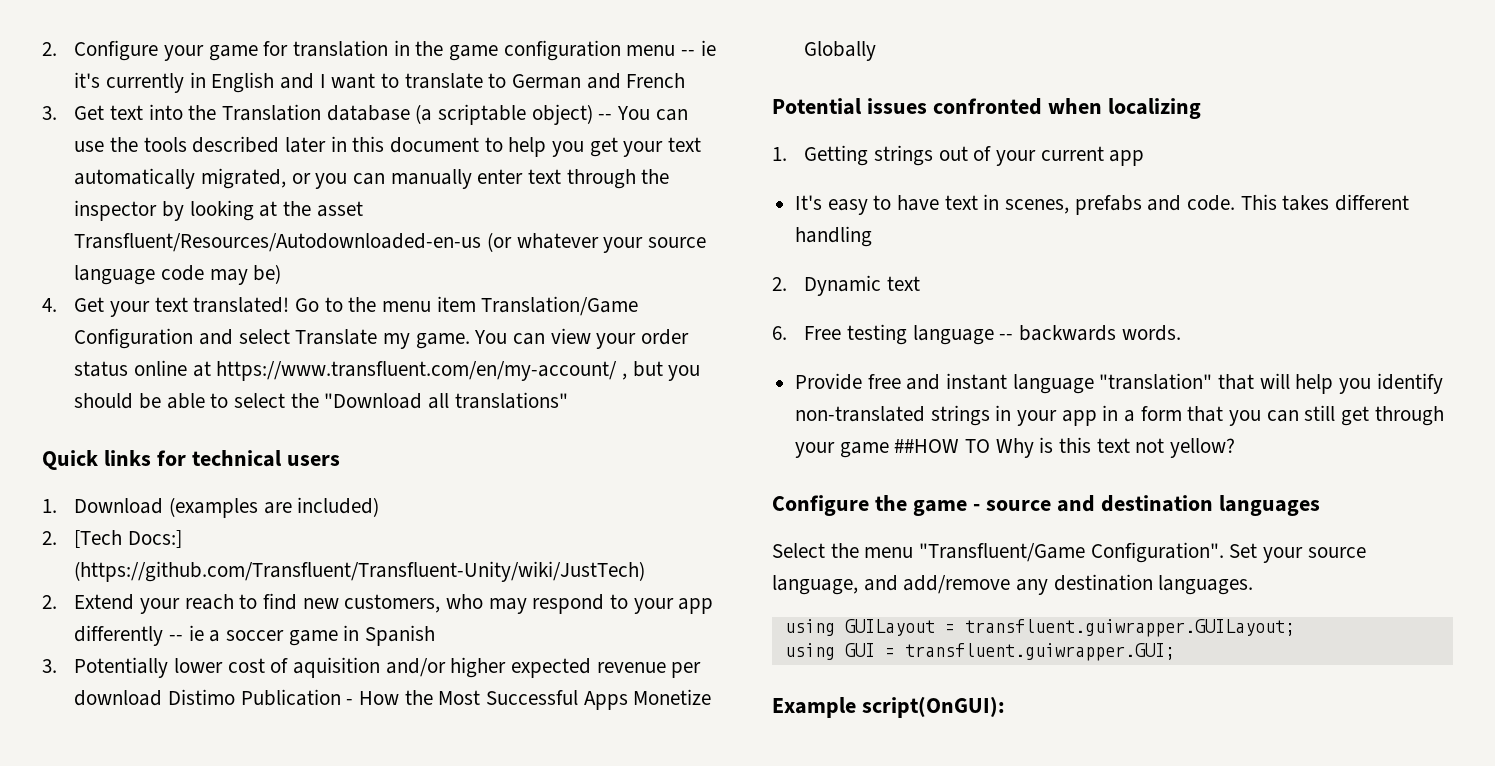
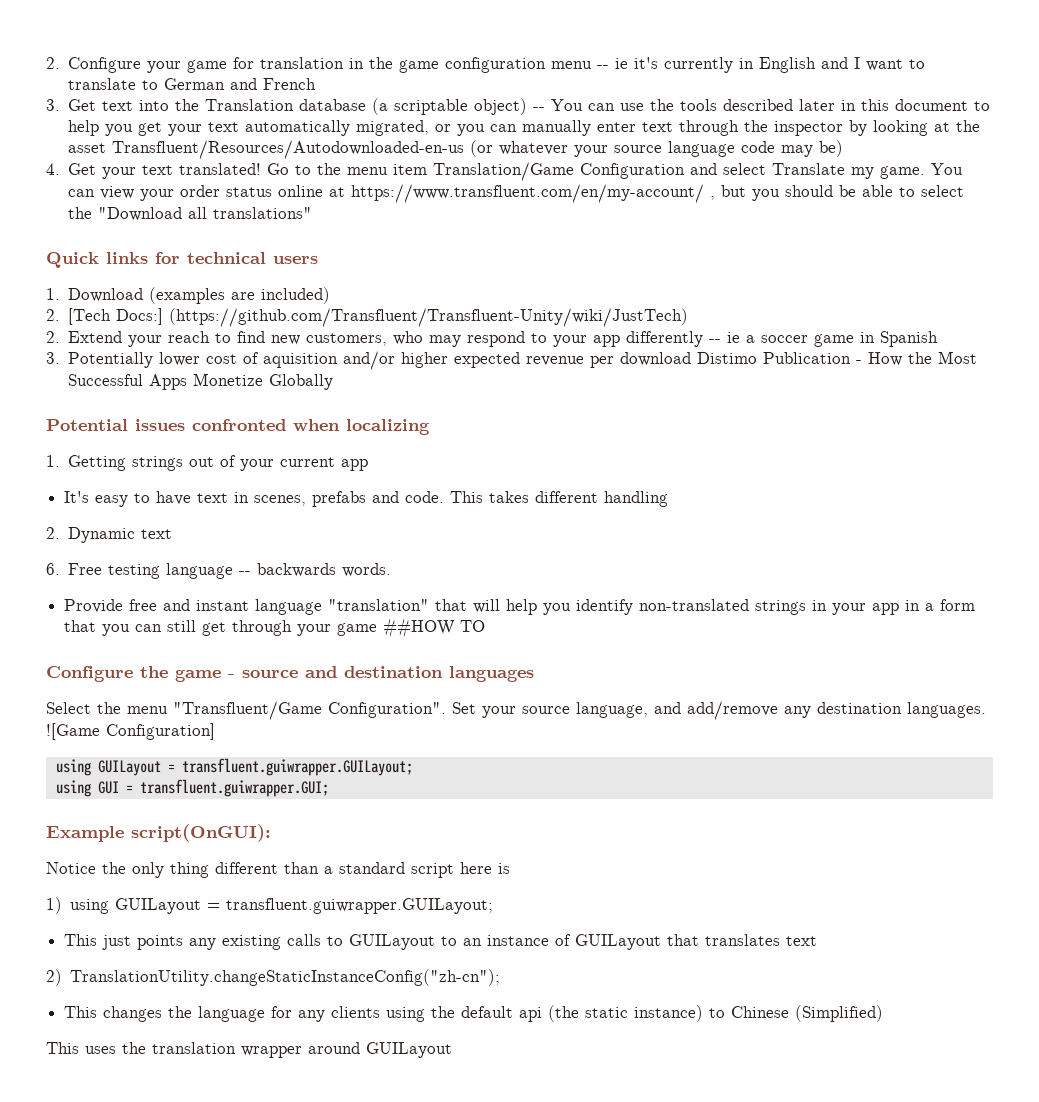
- Provide free and instant language "translation" that will help you identify non-translated strings in your app in a form that you can still get through your game ##HOW TO Why is this text not yellow?
+ Provide free and instant language "translation" that will help you identify non-translated strings in your app in a form that you can still get through your game ##HOW TO
+ ![Game Configuration]
+ Notice the only thing different than a standard script here is
+ 1) using GUILayout = transfluent.guiwrapper.GUILayout;
+ This just points any existing calls to GUILayout to an instance of GUILayout that translates text
+ 2) TranslationUtility.changeStaticInstanceConfig("zh-cn");
+ This changes the language for any clients using the default api (the static instance) to Chinese (Simplified)
+ This uses the translation wrapper around GUILayout

